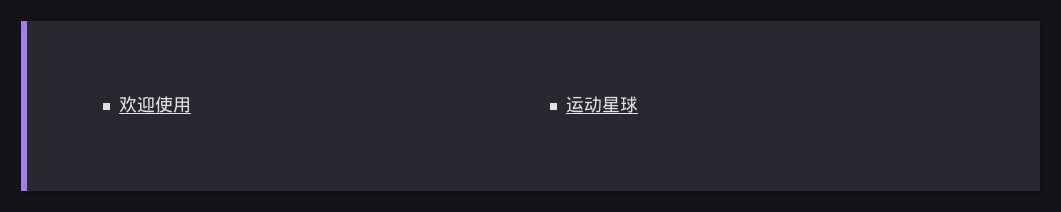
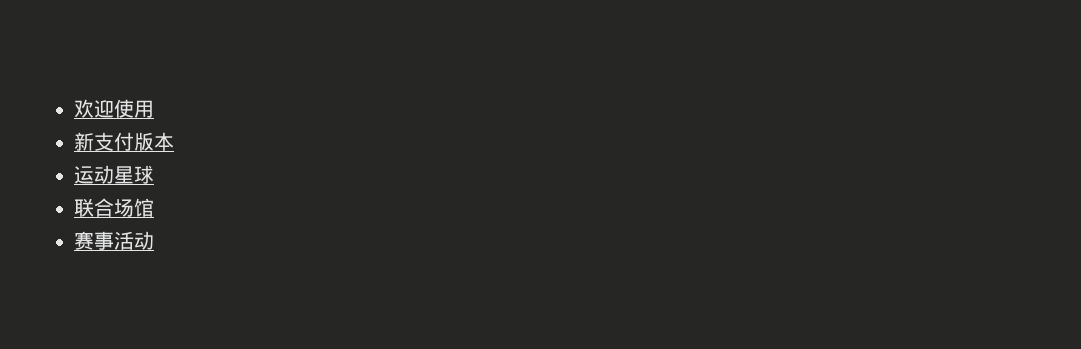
+ 新支付版本
+ 联合场馆
+ 赛事活动

